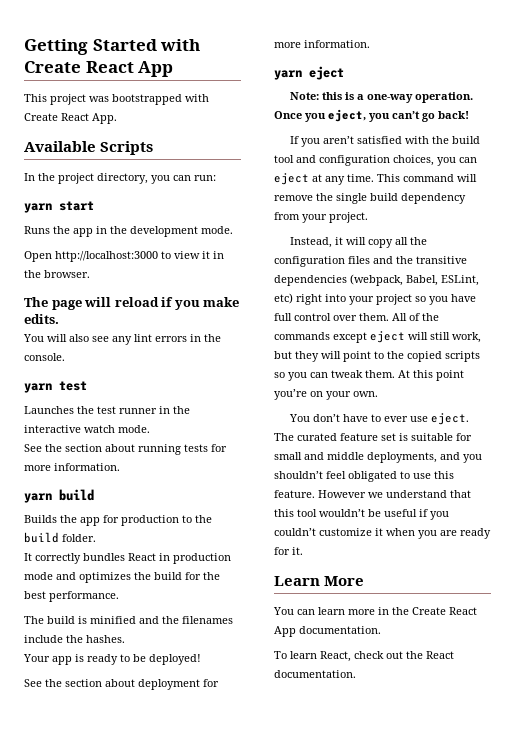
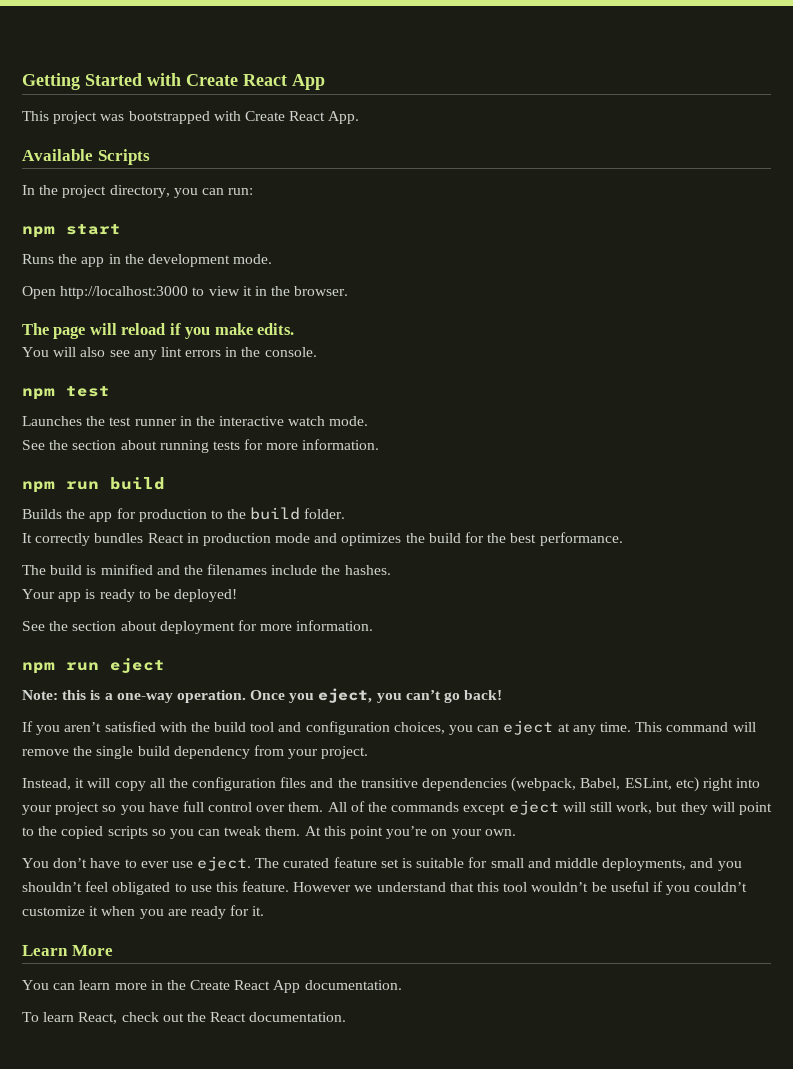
- yarn start
+ npm start
- yarn test
+ npm test
- yarn build
+ npm run build
- yarn eject
+ npm run eject

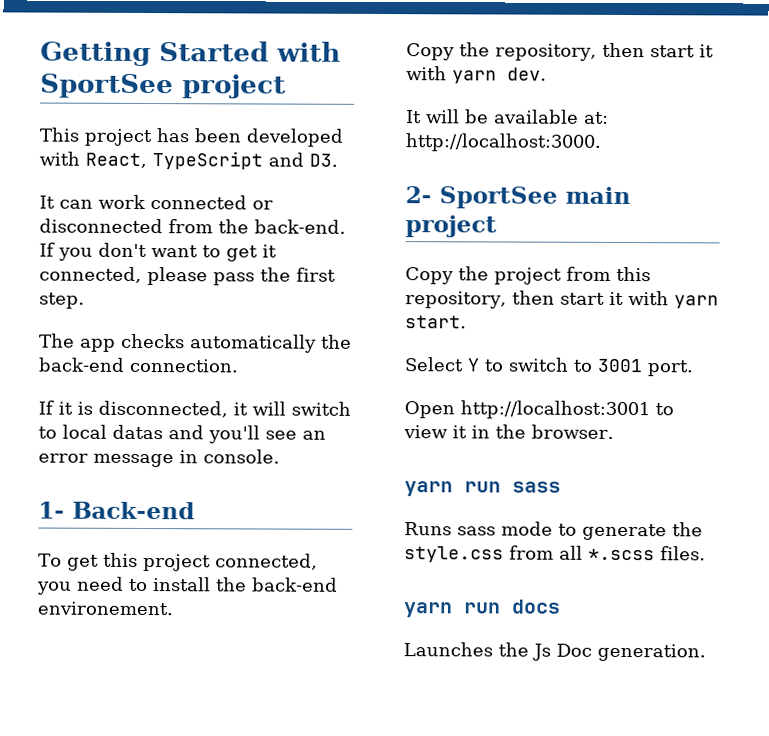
- Getting Started with Create React App
+ Getting Started with SportSee project
- This project was bootstrapped with Create React App.
- Available Scripts
- In the project directory, you can run:
- npm start
- Runs the app in the development mode.
+ This project has been developed with React, TypeScript and D3.
+ It can work connected or disconnected from the back-end. If you don't want to get it connected, please pass the first step.
+ The app checks automatically the back-end connection.
+ If it is disconnected, it will switch to local datas and you'll see an error message in console.
+ 1- Back-end
+ To get this project connected, you need to install the back-end environement.
+ Copy the repository, then start it with yarn dev.
+ It will be available at: http://localhost:3000.
+ 2- SportSee main project
+ Copy the project from this repository, then start it with yarn start.
+ Select Y to switch to 3001 port.
- Open http://localhost:3000 to view it in the browser.
+ Open http://localhost:3001 to view it in the browser.
- The page will reload if you make edits.
- You will also see any lint errors in the console.
- npm test
- Launches the test runner in the interactive watch mode.
- See the section about running tests for more information.
- npm run build
- Builds the app for production to the build folder.
- It correctly bundles React in production mode and optimizes the build for the best performance.
- The build is minified and the filenames include the hashes.
- Your app is ready to be deployed!
- See the section about deployment for more information.
- npm run eject
- Note: this is a one-way operation. Once you eject, you can’t go back!
- If you aren’t satisfied with the build tool and configuration choices, you can eject at any time. This command will remove the single build dependency from your project.
- Instead, it will copy all the configuration files and the transitive dependencies (webpack, Babel, ESLint, etc) right into your project so you have full control over them. All of the commands except eject will still work, but they will point to the copied scripts so you can tweak them. At this point you’re on your own.
- You don’t have to ever use eject. The curated feature set is suitable for small and middle deployments, and you shouldn’t feel obligated to use this feature. However we understand that this tool wouldn’t be useful if you couldn’t customize it when you are ready for it.
- Learn More
- You can learn more in the Create React App documentation.
- To learn React, check out the React documentation.
+ yarn run sass
+ Runs sass mode to generate the style.css from all *.scss files.
+ yarn run docs
+ Launches the Js Doc generation.

